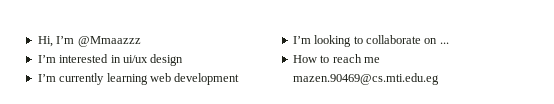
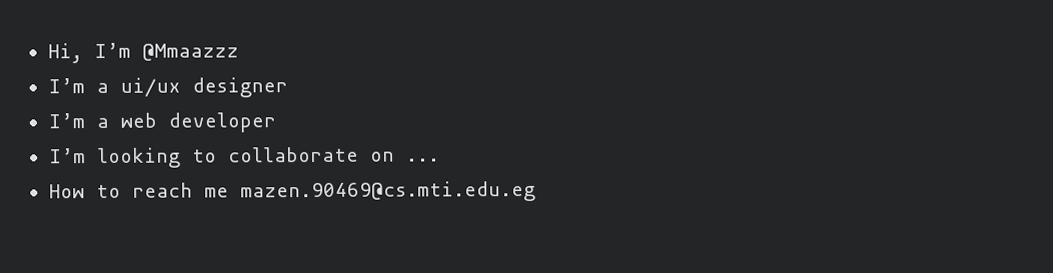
- I’m interested in ui/ux design
- I’m currently learning web development
+ I’m a ui/ux designer
+ I’m a web developer

